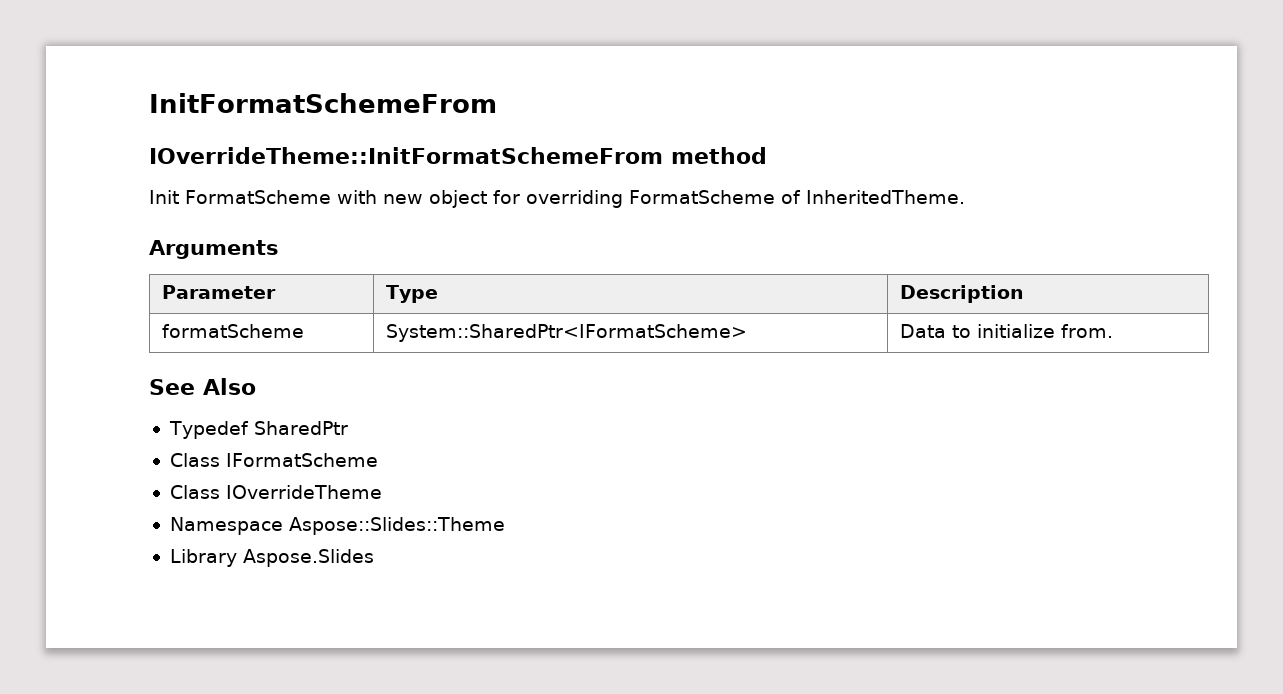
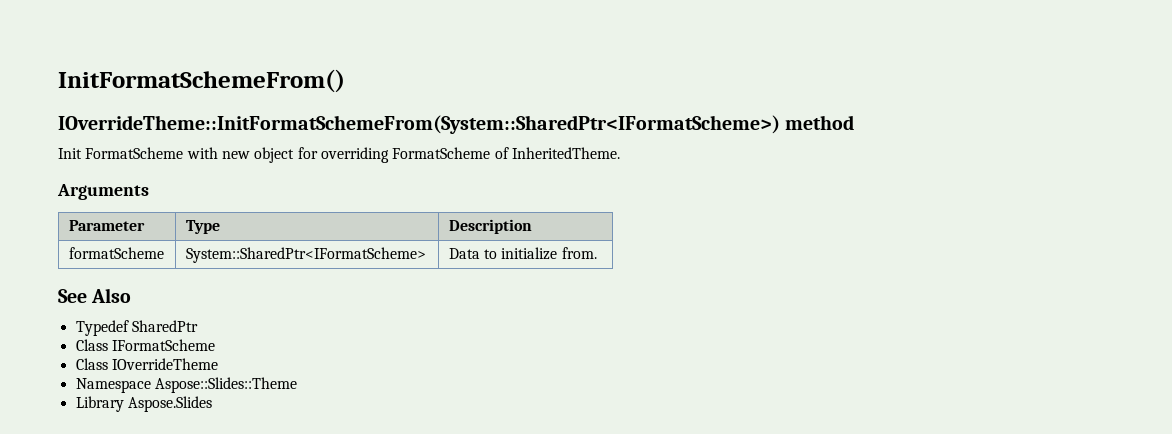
- InitFormatSchemeFrom
- IOverrideTheme::InitFormatSchemeFrom method
+ InitFormatSchemeFrom()
+ IOverrideTheme::InitFormatSchemeFrom(System::SharedPtr<IFormatScheme>) method

